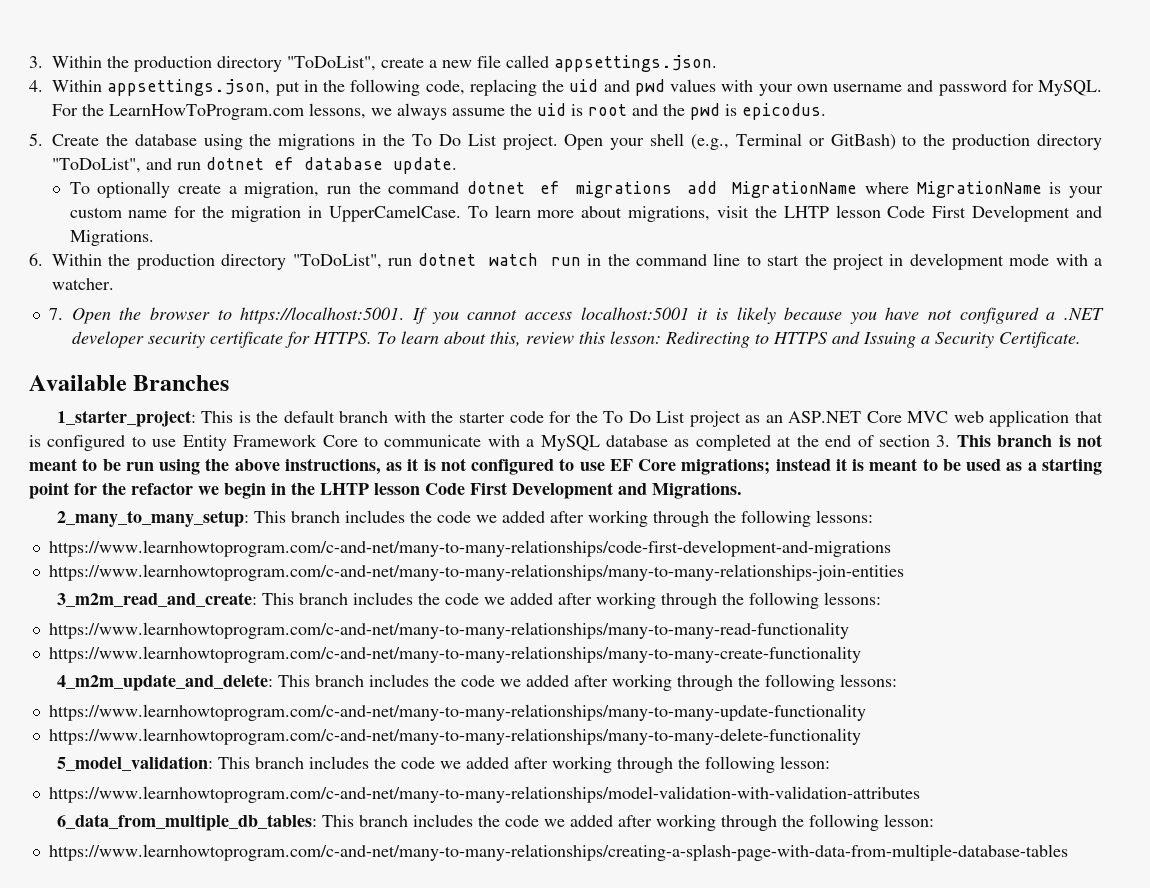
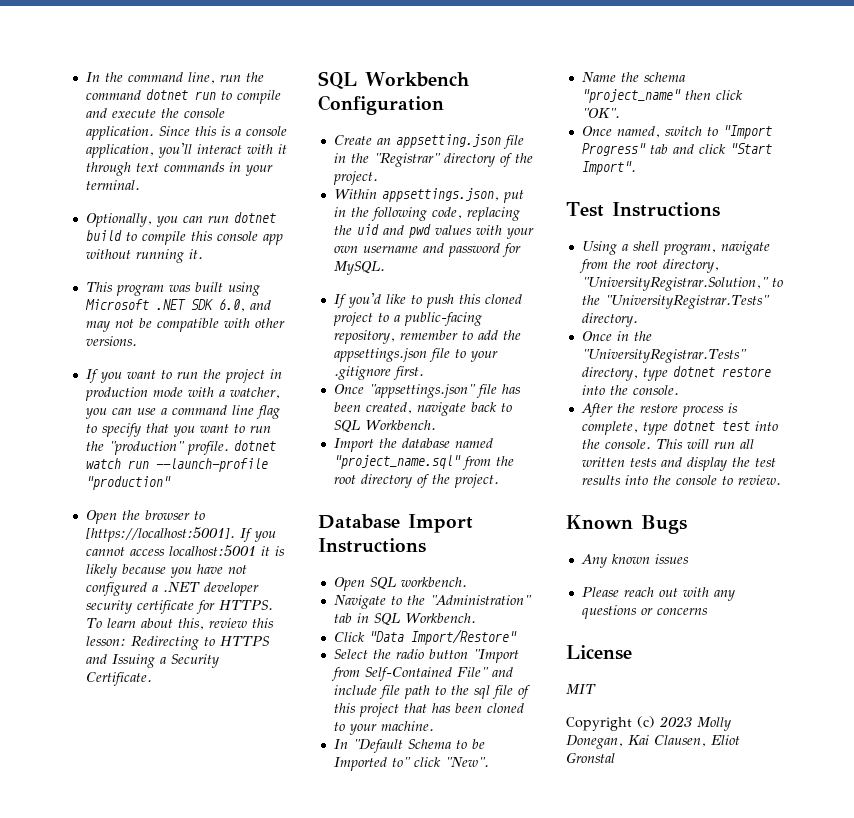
- 3. Within the production directory "ToDoList", create a new file called appsettings.json.
- 4. Within appsettings.json, put in the following code, replacing the uid and pwd values with your own username and password for MySQL. For the LearnHowToProgram.com lessons, we always assume the uid is root and the pwd is epicodus.
- 5. Create the database using the migrations in the To Do List project. Open your shell (e.g., Terminal or GitBash) to the production directory "ToDoList", and run dotnet ef database update.
- To optionally create a migration, run the command dotnet ef migrations add MigrationName where MigrationName is your custom name for the migration in UpperCamelCase. To learn more about migrations, visit the LHTP lesson Code First Development and Migrations.
- 6. Within the production directory "ToDoList", run dotnet watch run in the command line to start the project in development mode with a watcher.
- 7. Open the browser to https://localhost:5001.
+ In the command line, run the command dotnet run to compile and execute the console application. Since this is a console application, you'll interact with it through text commands in your terminal.
+ Optionally, you can run dotnet build to compile this console app without running it.
+ This program was built using Microsoft .NET SDK 6.0, and may not be compatible with other versions.
+ If you want to run the project in production mode with a watcher, you can use a command line flag to specify that you want to run the "production" profile. dotnet watch run --launch-profile "production"
+ Open the browser to [https://localhost:5001].
- Available Branches
- 1_starter_project: This is the default branch with the starter code for the To Do List project as an ASP.NET Core MVC web application that is configured to use Entity Framework Core to communicate with a MySQL database as completed at the end of section 3. This branch is not meant to be run using the above instructions, as it is not configured to use EF Core migrations; instead it is meant to be used as a starting point for the refactor we begin in the LHTP lesson Code First Development and Migrations.
- 2_many_to_many_setup: This branch includes the code we added after working through the following lessons:
- https://www.learnhowtoprogram.com/c-and-net/many-to-many-relationships/code-first-development-and-migrations
- https://www.learnhowtoprogram.com/c-and-net/many-to-many-relationships/many-to-many-relationships-join-entities
- 3_m2m_read_and_create: This branch includes the code we added after working through the following lessons:
- https://www.learnhowtoprogram.com/c-and-net/many-to-many-relationships/many-to-many-read-functionality
- https://www.learnhowtoprogram.com/c-and-net/many-to-many-relationships/many-to-many-create-functionality
- 4_m2m_update_and_delete: This branch includes the code we added after working through the following lessons:
- https://www.learnhowtoprogram.com/c-and-net/many-to-many-relationships/many-to-many-update-functionality
- https://www.learnhowtoprogram.com/c-and-net/many-to-many-relationships/many-to-many-delete-functionality
- 5_model_validation: This branch includes the code we added after working through the following lesson:
- https://www.learnhowtoprogram.com/c-and-net/many-to-many-relationships/model-validation-with-validation-attributes
- 6_data_from_multiple_db_tables: This branch includes the code we added after working through the following lesson:
- https://www.learnhowtoprogram.com/c-and-net/many-to-many-relationships/creating-a-splash-page-with-data-from-multiple-database-tables
+ SQL Workbench Configuration
+ Create an appsetting.json file in the "Registrar" directory of the project.
+ Within appsettings.json, put in the following code, replacing the uid and pwd values with your own username and password for MySQL.
+ If you'd like to push this cloned project to a public-facing repository, remember to add the appsettings.json file to your .gitignore first.
+ Once "appsettings.json" file has been created, navigate back to SQL Workbench.
+ Import the database named "project_name.sql" from the root directory of the project.
+ Database Import Instructions
+ Open SQL workbench.
+ Navigate to the "Administration" tab in SQL Workbench.
+ Click "Data Import/Restore"
+ Select the radio button "Import from Self-Contained File" and include file path to the sql file of this project that has been cloned to your machine.
+ In "Default Schema to be Imported to" click "New".
+ Name the schema "project_name" then click "OK".
+ Once named, switch to "Import Progress" tab and click "Start Import".
+ Test Instructions
+ Using a shell program, navigate from the root directory, "UniversityRegistrar.Solution," to the "UniversityRegistrar.Tests" directory.
+ Once in the "UniversityRegistrar.Tests" directory, type dotnet restore into the console.
+ After the restore process is complete, type dotnet test into the console. This will run all written tests and display the test results into the console to review.
+ Known Bugs
+ Any known issues
+ Please reach out with any questions or concerns
+ License
+ MIT
+ Copyright (c) 2023 Molly Donegan, Kai Clausen, Eliot Gronstal

